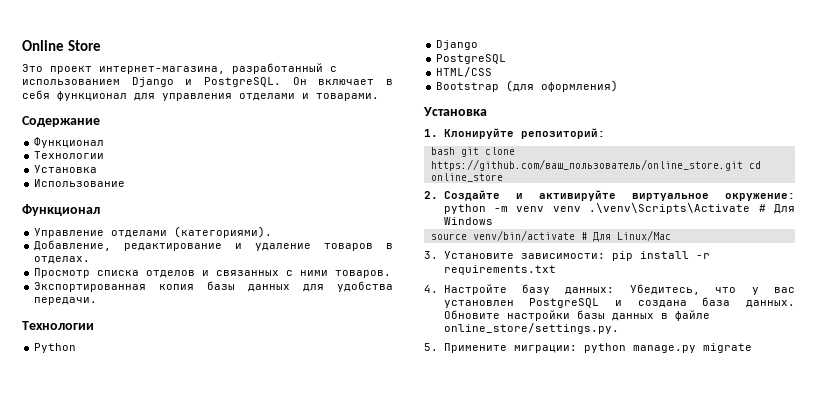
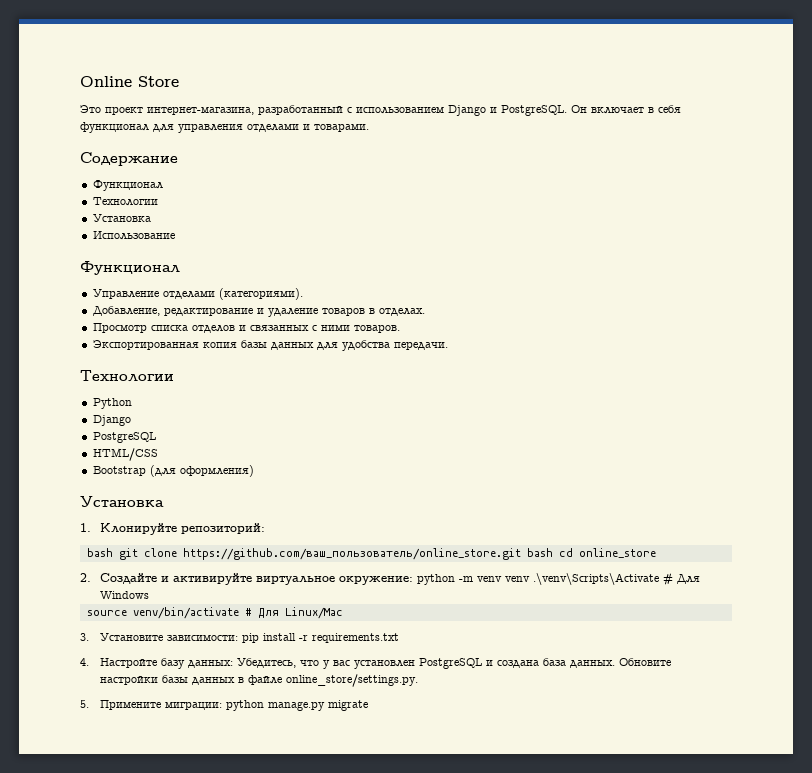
- bash git clone https://github.com/ваш_пользователь/online_store.git cd online_store
+ bash git clone https://github.com/ваш_пользователь/online_store.git bash cd online_store

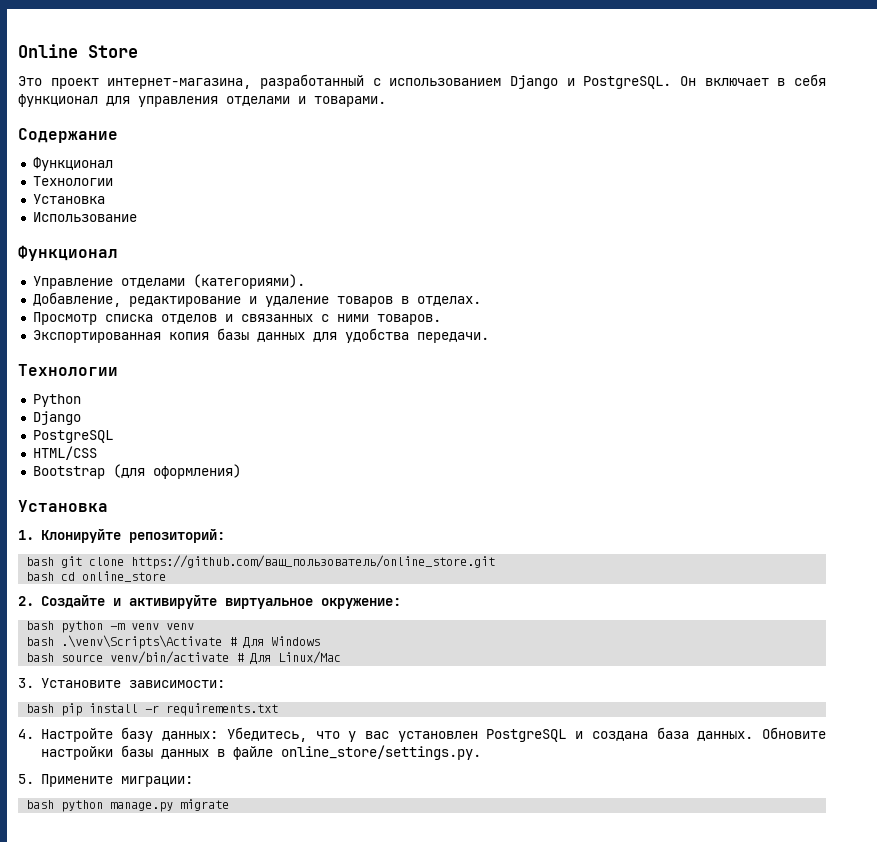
- bash git clone https://github.com/ваш_пользователь/online_store.git bash cd online_store
+ bash git clone https://github.com/ваш_пользователь/online_store.git
+ bash cd online_store
- 2. Создайте и активируйте виртуальное окружение: python -m venv venv .\venv\Scripts\Activate # Для Windows
+ 2. Создайте и активируйте виртуальное окружение:
+ bash python -m venv venv
+ bash .\venv\Scripts\Activate # Для Windows
- source venv/bin/activate # Для Linux/Mac
+ bash source venv/bin/activate # Для Linux/Mac
- 3. Установите зависимости: pip install -r requirements.txt
+ 3. Установите зависимости:
+ bash pip install -r requirements.txt
- 5. Примените миграции: python manage.py migrate
+ 5. Примените миграции:
+ bash python manage.py migrate

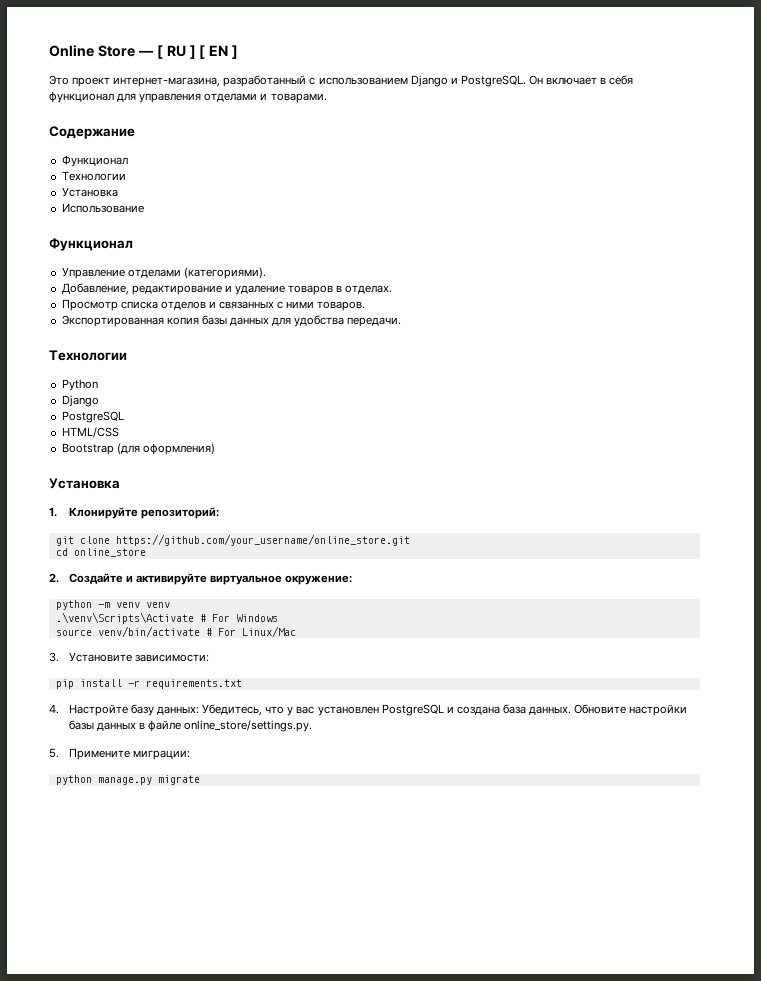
- Online Store
+ Online Store — [ RU ] [ EN ]
- bash git clone https://github.com/ваш_пользователь/online_store.git
- bash cd online_store
+ git clone https://github.com/your_username/online_store.git
+ cd online_store
- bash python -m venv venv
+ python -m venv venv
- bash .\venv\Scripts\Activate # Для Windows
+ .\venv\Scripts\Activate # For Windows
- bash source venv/bin/activate # Для Linux/Mac
+ source venv/bin/activate # For Linux/Mac
- bash pip install -r requirements.txt
+ pip install -r requirements.txt
- bash python manage.py migrate
+ python manage.py migrate

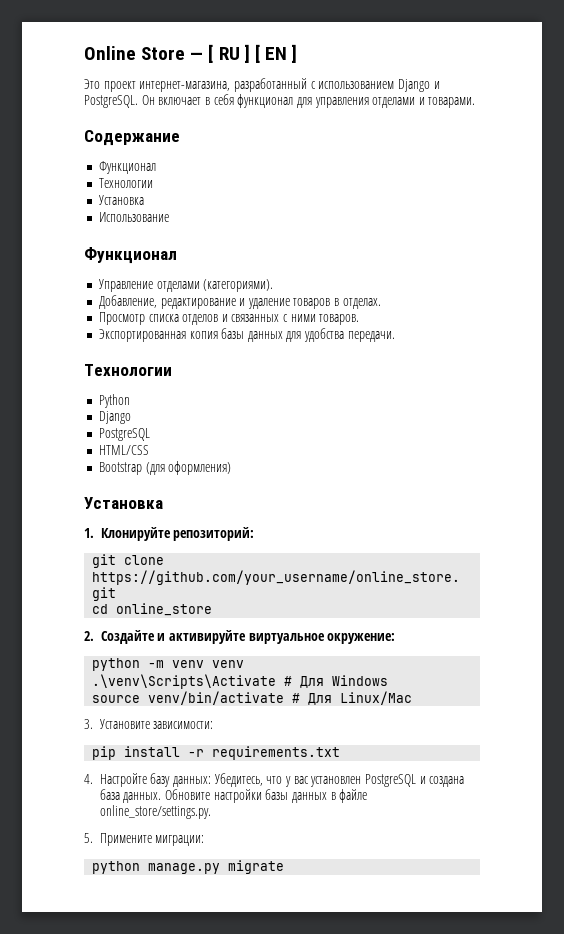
- .\venv\Scripts\Activate # For Windows
+ .\venv\Scripts\Activate # Для Windows
- source venv/bin/activate # For Linux/Mac
+ source venv/bin/activate # Для Linux/Mac

